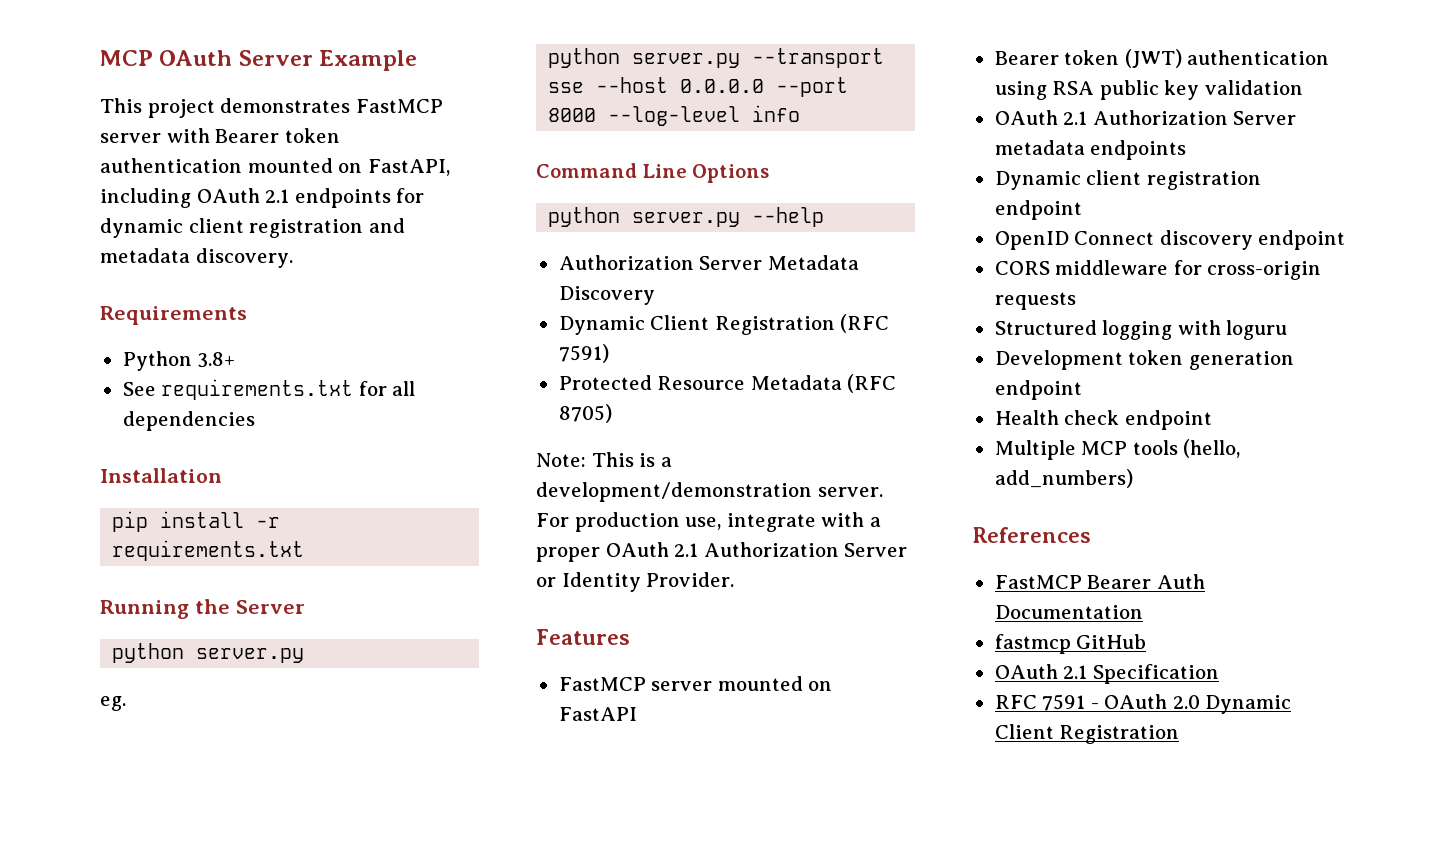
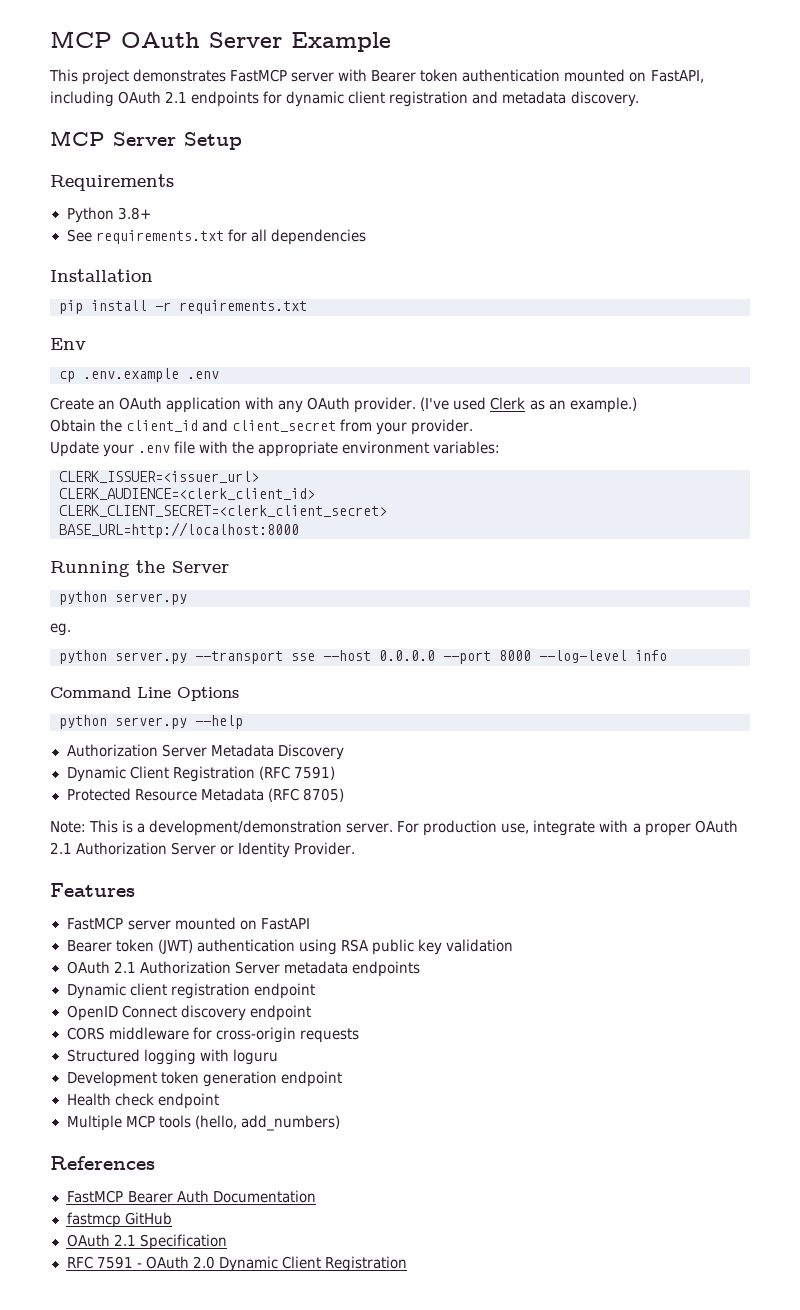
+ MCP Server Setup
+ Env
+ cp .env.example .env
+ Create an OAuth application with any OAuth provider. (I've used Clerk as an example.)
+ Obtain the client_id and client_secret from your provider.
+ Update your .env file with the appropriate environment variables:
+ CLERK_ISSUER=<issuer_url>
+ CLERK_AUDIENCE=<clerk_client_id>
+ CLERK_CLIENT_SECRET=<clerk_client_secret>
+ BASE_URL=http://localhost:8000

